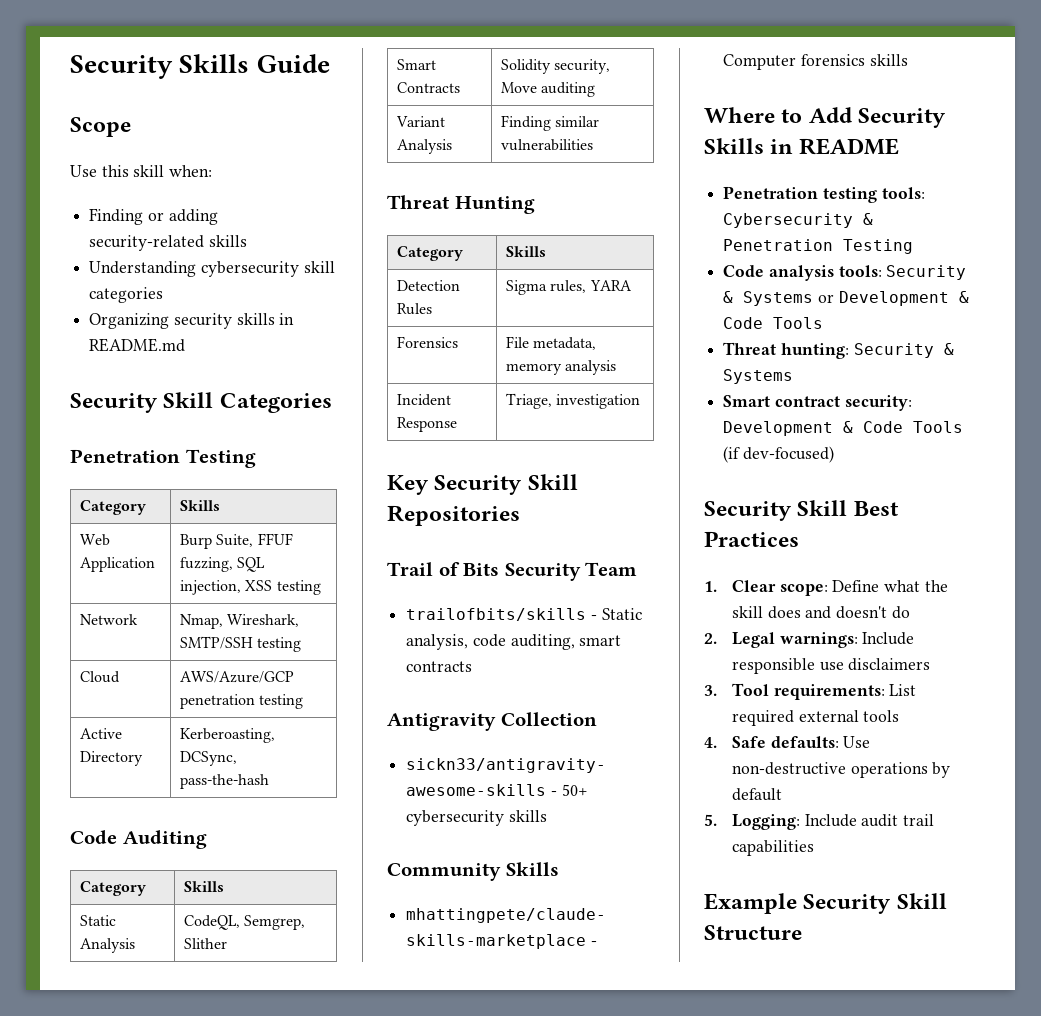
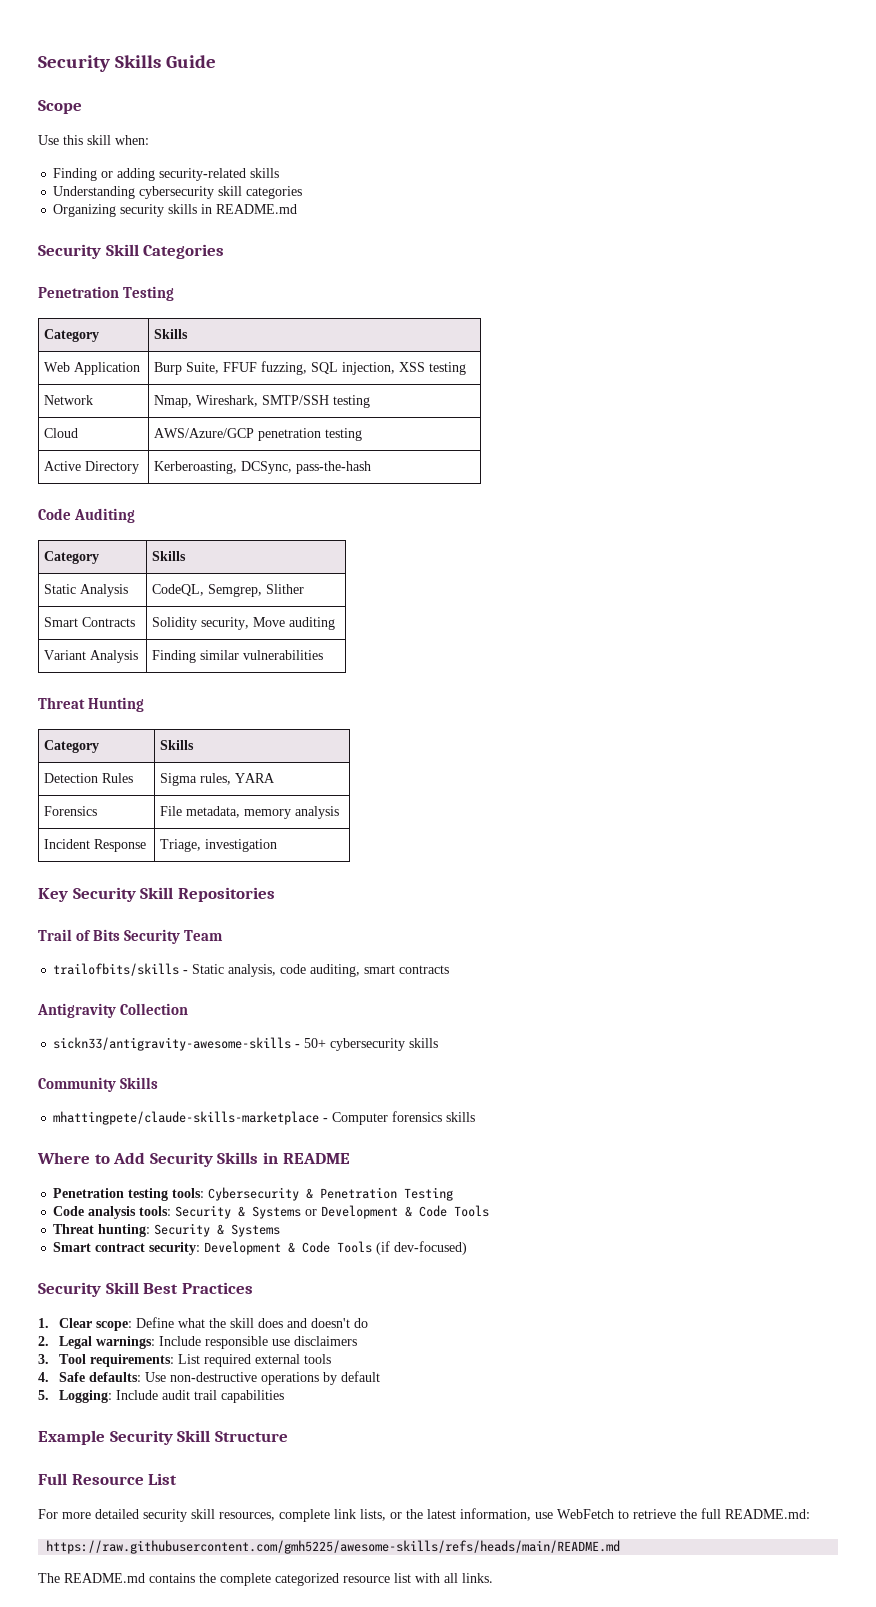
+ Full Resource List
+ For more detailed security skill resources, complete link lists, or the latest information, use WebFetch to retrieve the full README.md:
+ https://raw.githubusercontent.com/gmh5225/awesome-skills/refs/heads/main/README.md
+ The README.md contains the complete categorized resource list with all links.

